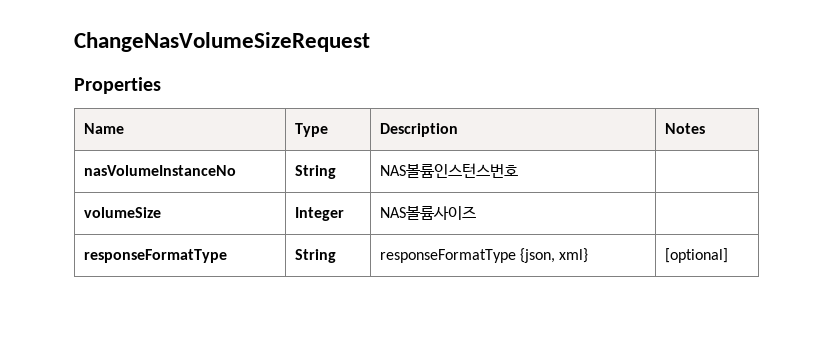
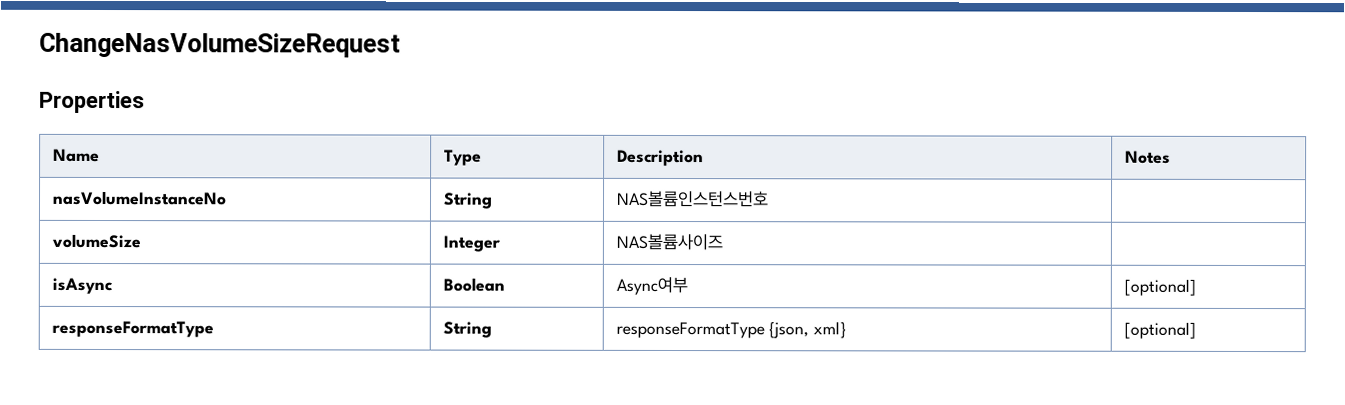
+ isAsync | Boolean | Async여부 | [optional]

